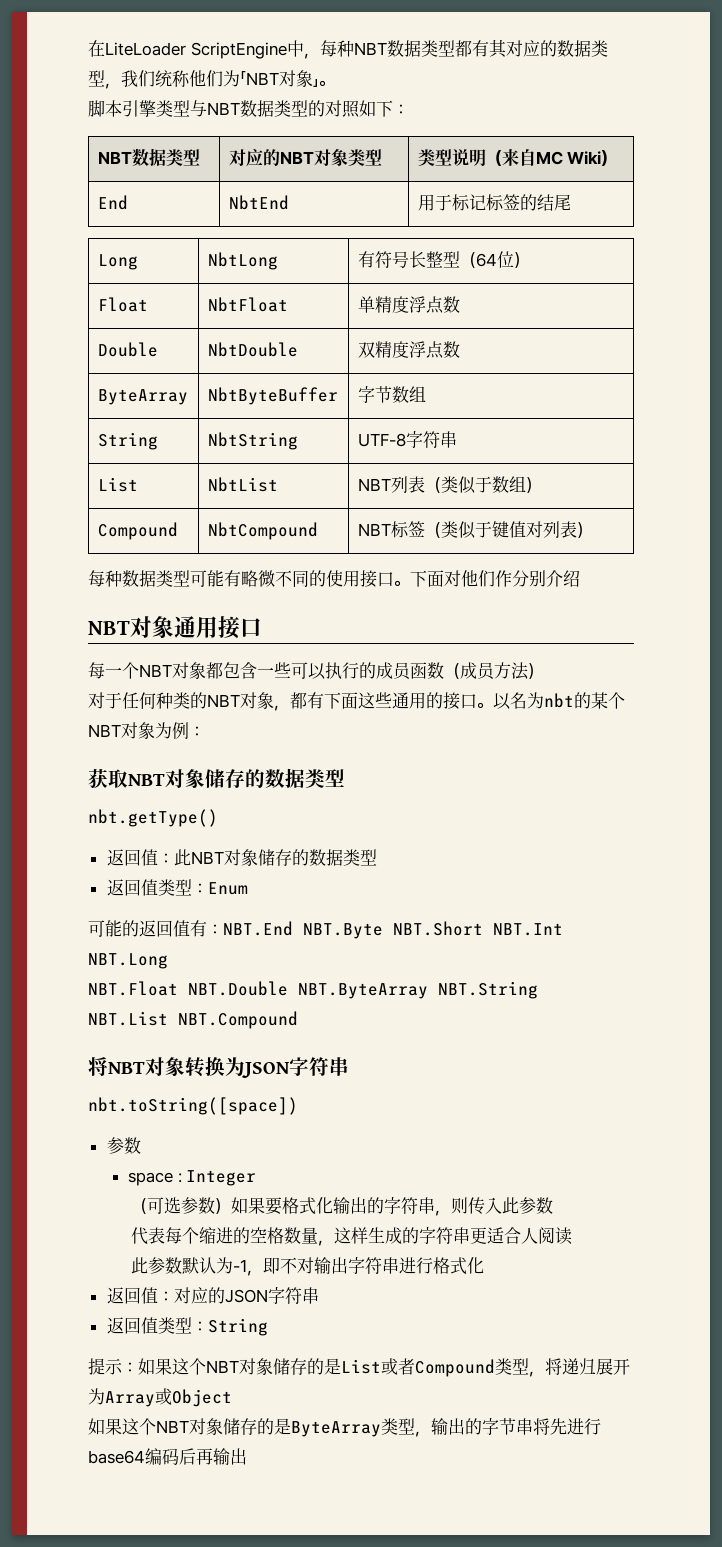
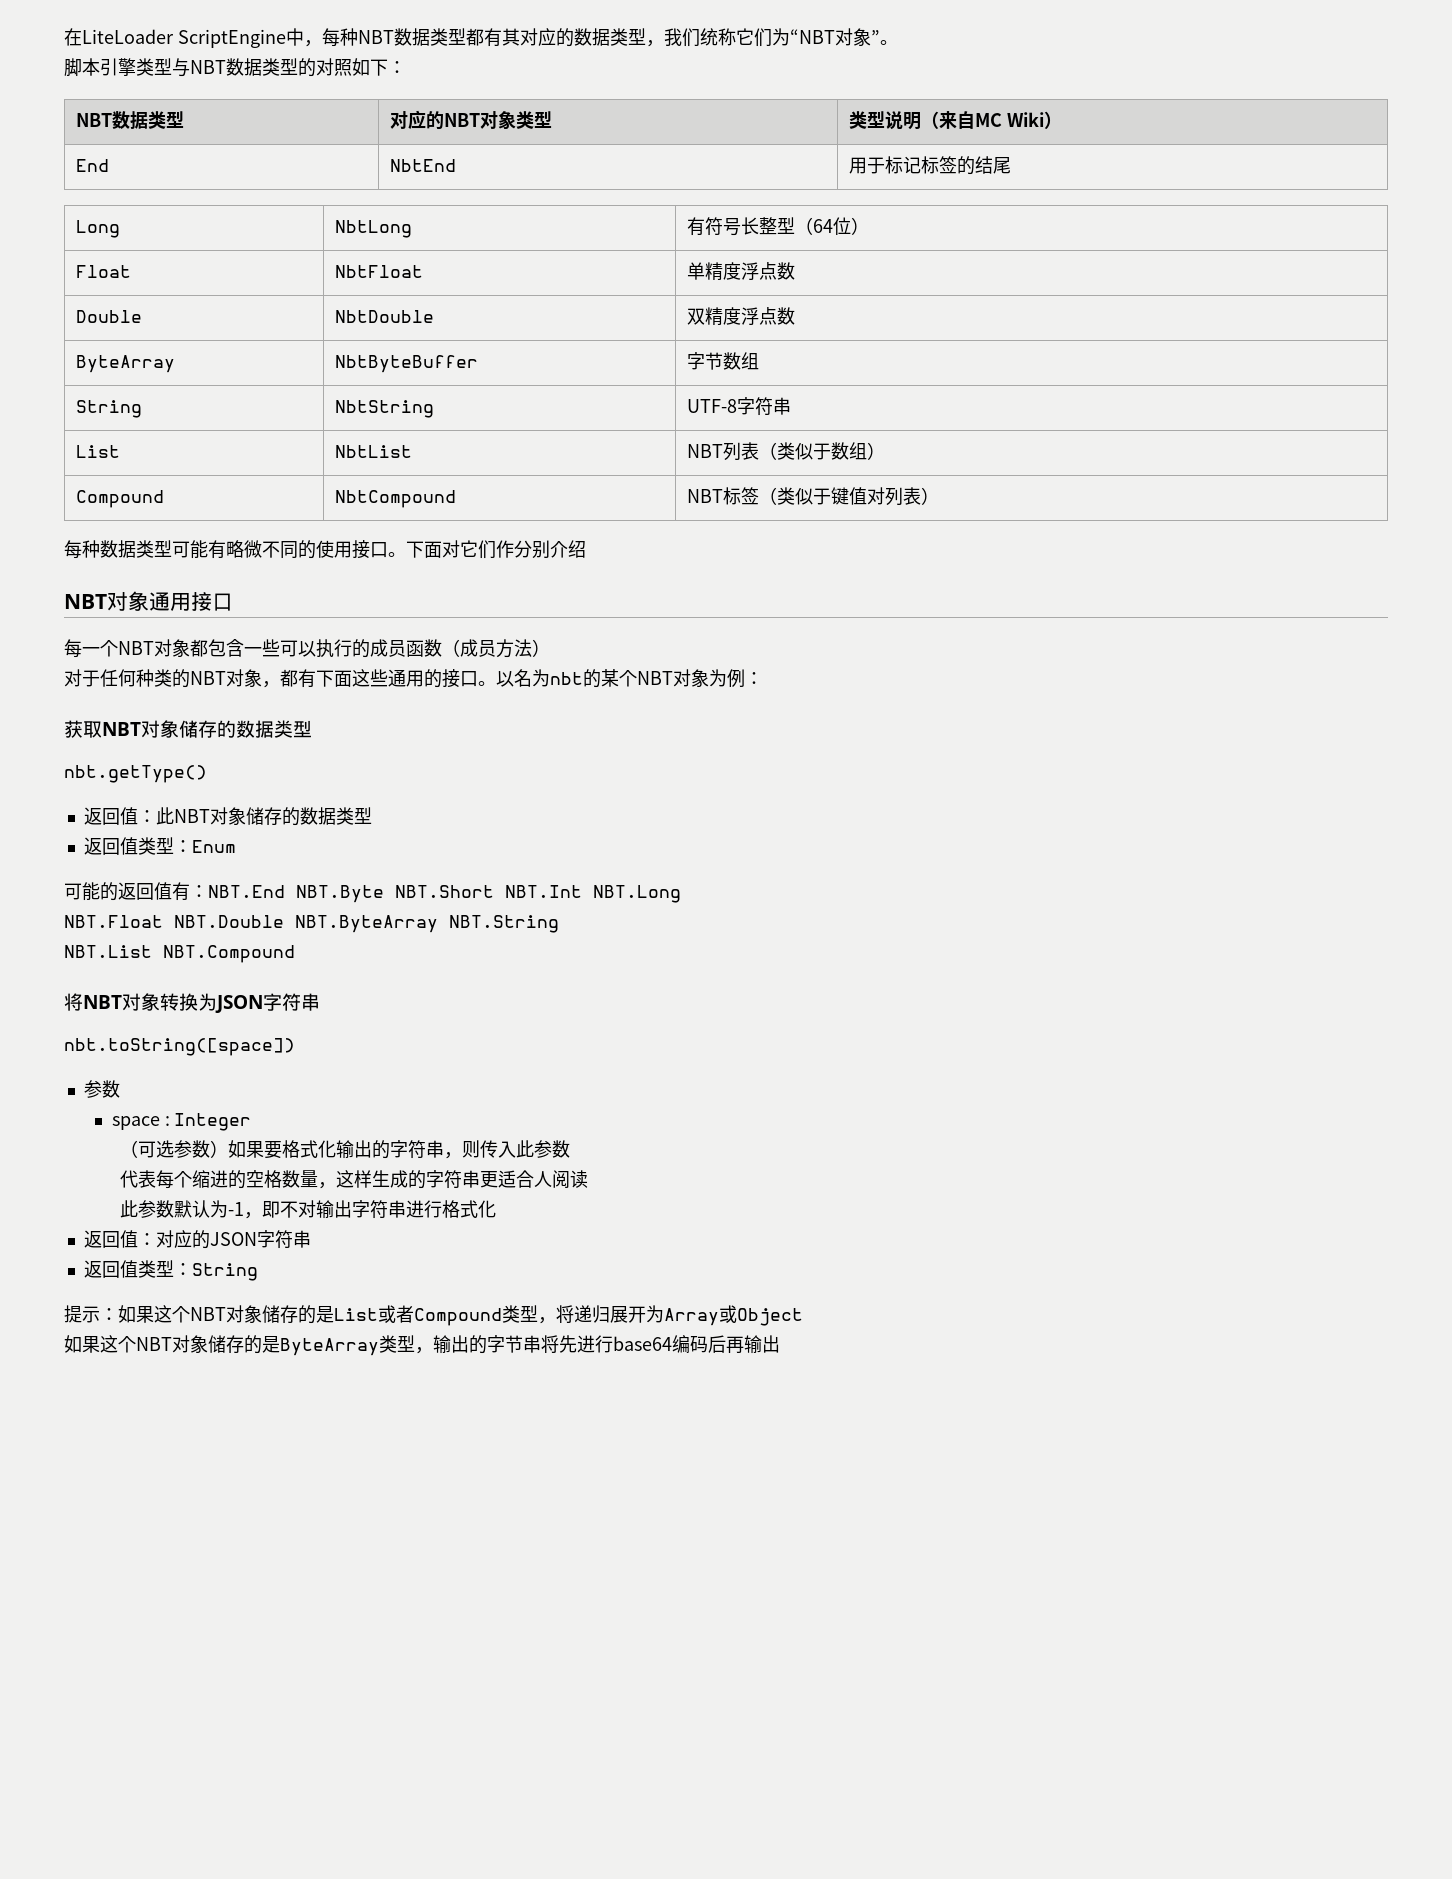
- 在LiteLoader ScriptEngine中，每种NBT数据类型都有其对应的数据类型，我们统称他们为「NBT对象」。
+ 在LiteLoader ScriptEngine中，每种NBT数据类型都有其对应的数据类型，我们统称它们为“NBT对象”。
- 下面对他们作分别介绍
+ 下面对它们作分别介绍

